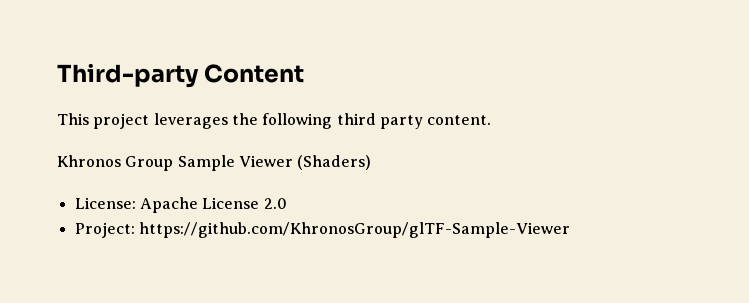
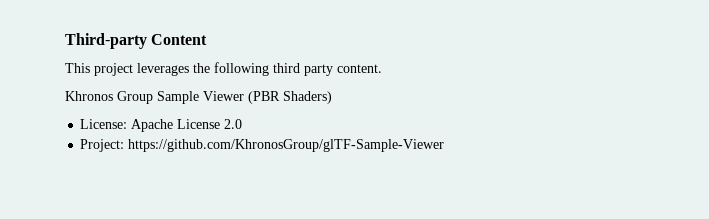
- Khronos Group Sample Viewer (Shaders)
+ Khronos Group Sample Viewer (PBR Shaders)

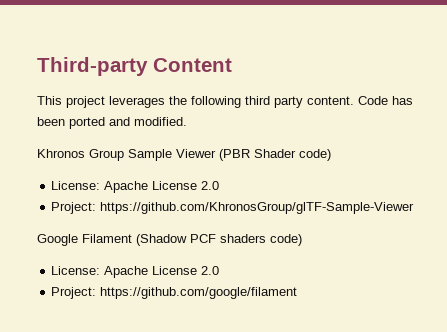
+ Code has been ported and modified.
- Khronos Group Sample Viewer (PBR Shaders)
+ Khronos Group Sample Viewer (PBR Shader code)
+ Google Filament (Shadow PCF shaders code)
+ License: Apache License 2.0
+ Project: https://github.com/google/filament

